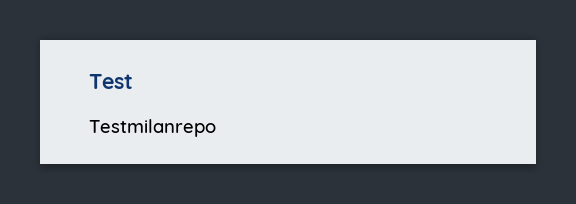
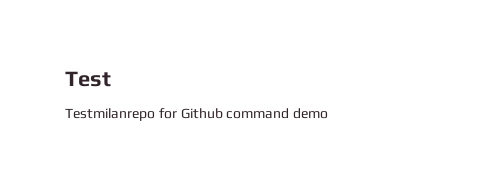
- Testmilanrepo
+ Testmilanrepo for Github command demo

